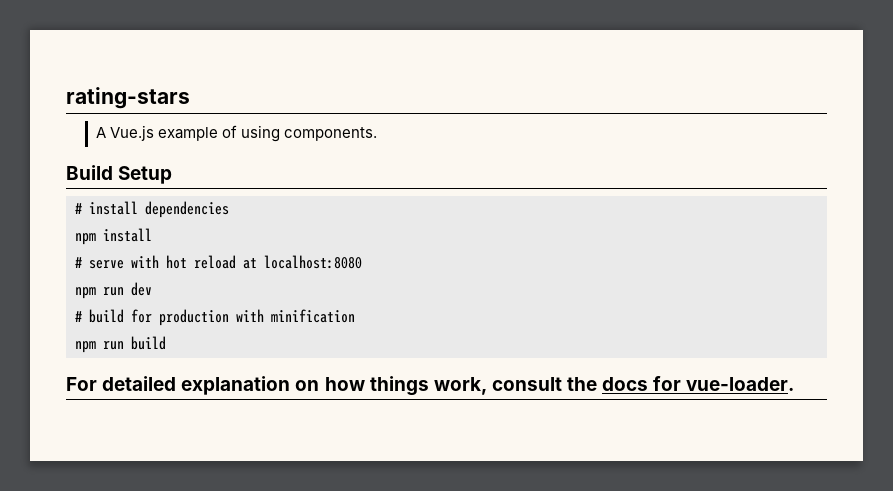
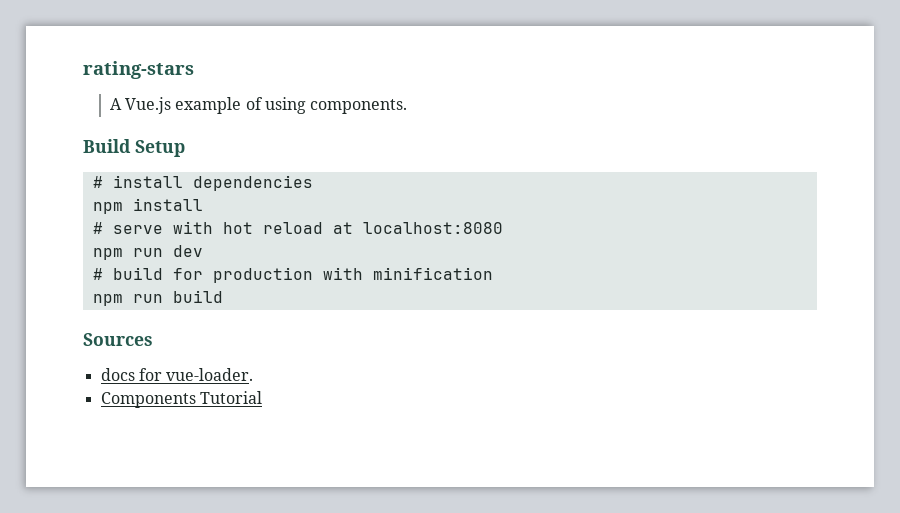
- For detailed explanation on how things work, consult the docs for vue-loader.
+ Sources
+ docs for vue-loader.
+ Components Tutorial

